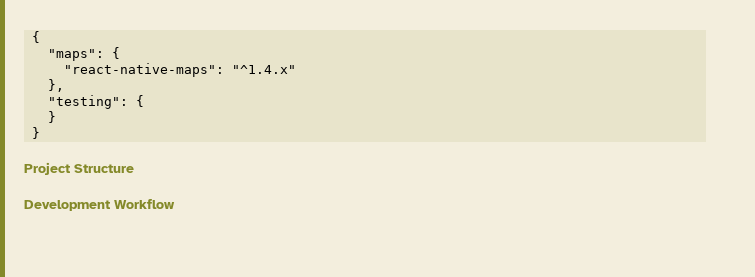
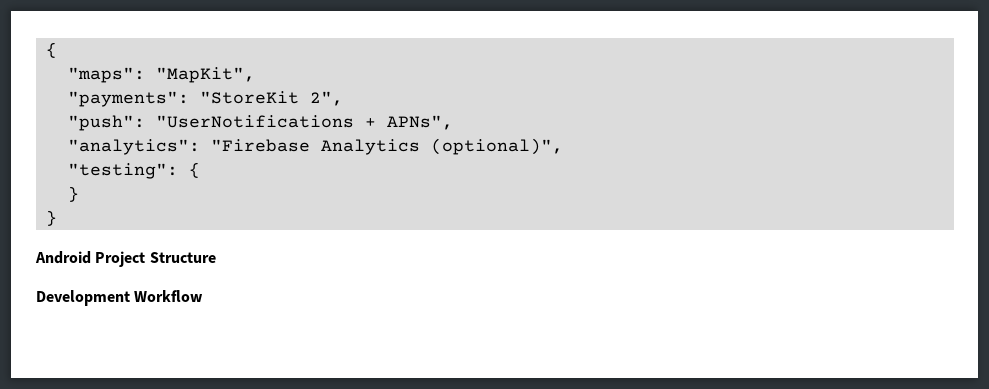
- "maps": {
- "react-native-maps": "^1.4.x"
- },
+ "maps": "MapKit",
+ "payments": "StoreKit 2",
+ "push": "UserNotifications + APNs",
+ "analytics": "Firebase Analytics (optional)",
- Project Structure
+ Android Project Structure

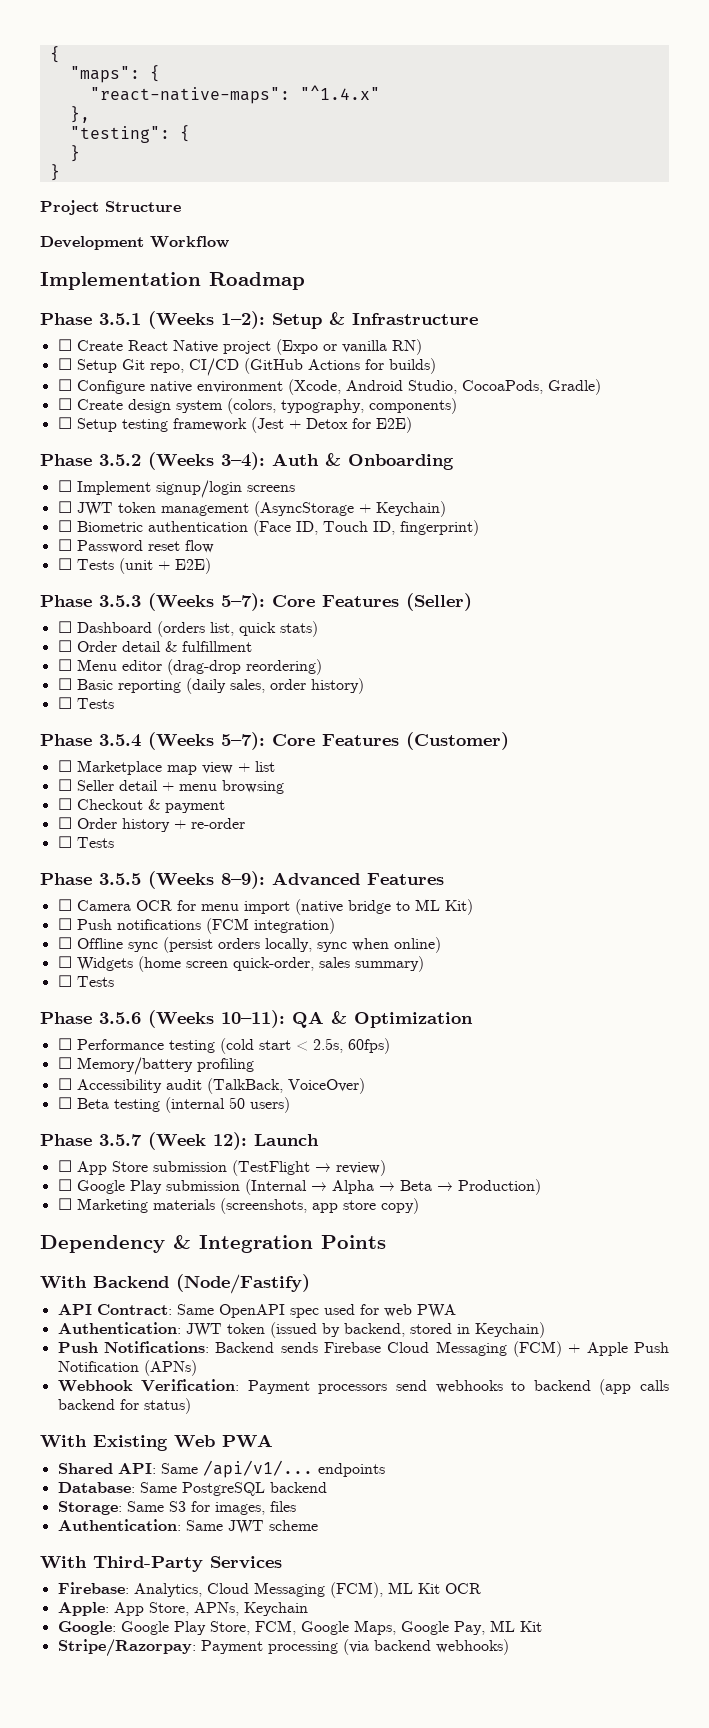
- "maps": "MapKit",
- "payments": "StoreKit 2",
- "push": "UserNotifications + APNs",
- "analytics": "Firebase Analytics (optional)",
+ "maps": {
+ "react-native-maps": "^1.4.x"
+ },
- Android Project Structure
+ Project Structure
+ Implementation Roadmap
+ Phase 3.5.1 (Weeks 1–2): Setup & Infrastructure
+ ☐ Create React Native project (Expo or vanilla RN)
+ ☐ Setup Git repo, CI/CD (GitHub Actions for builds)
+ ☐ Configure native environment (Xcode, Android Studio, CocoaPods, Gradle)
+ ☐ Create design system (colors, typography, components)
+ ☐ Setup testing framework (Jest + Detox for E2E)
+ Phase 3.5.2 (Weeks 3–4): Auth & Onboarding
+ ☐ Implement signup/login screens
+ ☐ JWT token management (AsyncStorage + Keychain)
+ ☐ Biometric authentication (Face ID, Touch ID, fingerprint)
+ ☐ Password reset flow
+ ☐ Tests (unit + E2E)
+ Phase 3.5.3 (Weeks 5–7): Core Features (Seller)
+ ☐ Dashboard (orders list, quick stats)
+ ☐ Order detail & fulfillment
+ ☐ Menu editor (drag-drop reordering)
+ ☐ Basic reporting (daily sales, order history)
+ ☐ Tests
+ Phase 3.5.4 (Weeks 5–7): Core Features (Customer)
+ ☐ Marketplace map view + list
+ ☐ Seller detail + menu browsing
+ ☐ Checkout & payment
+ ☐ Order history + re-order
+ ☐ Tests
+ Phase 3.5.5 (Weeks 8–9): Advanced Features
+ ☐ Camera OCR for menu import (native bridge to ML Kit)
+ ☐ Push notifications (FCM integration)
+ ☐ Offline sync (persist orders locally, sync when online)
+ ☐ Widgets (home screen quick-order, sales summary)
+ ☐ Tests
+ Phase 3.5.6 (Weeks 10–11): QA & Optimization
+ ☐ Performance testing (cold start < 2.5s, 60fps)
+ ☐ Memory/battery profiling
+ ☐ Accessibility audit (TalkBack, VoiceOver)
+ ☐ Beta testing (internal 50 users)
+ Phase 3.5.7 (Week 12): Launch
+ ☐ App Store submission (TestFlight → review)
+ ☐ Google Play submission (Internal → Alpha → Beta → Production)
+ ☐ Marketing materials (screenshots, app store copy)
+ Dependency & Integration Points
+ With Backend (Node/Fastify)
+ API Contract: Same OpenAPI spec used for web PWA
+ Authentication: JWT token (issued by backend, stored in Keychain)
+ Push Notifications: Backend sends Firebase Cloud Messaging (FCM) + Apple Push Notification (APNs)
+ Webhook Verification: Payment processors send webhooks to backend (app calls backend for status)
+ With Existing Web PWA
+ Shared API: Same /api/v1/... endpoints
+ Database: Same PostgreSQL backend
+ Storage: Same S3 for images, files
+ Authentication: Same JWT scheme
+ With Third-Party Services
+ Firebase: Analytics, Cloud Messaging (FCM), ML Kit OCR
+ Apple: App Store, APNs, Keychain
+ Google: Google Play Store, FCM, Google Maps, Google Pay, ML Kit
+ Stripe/Razorpay: Payment processing (via backend webhooks)

